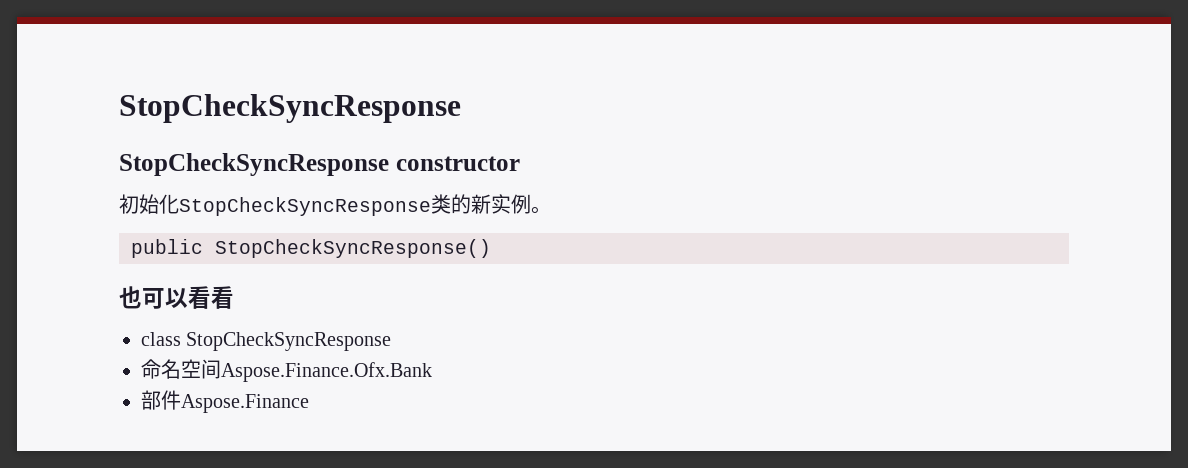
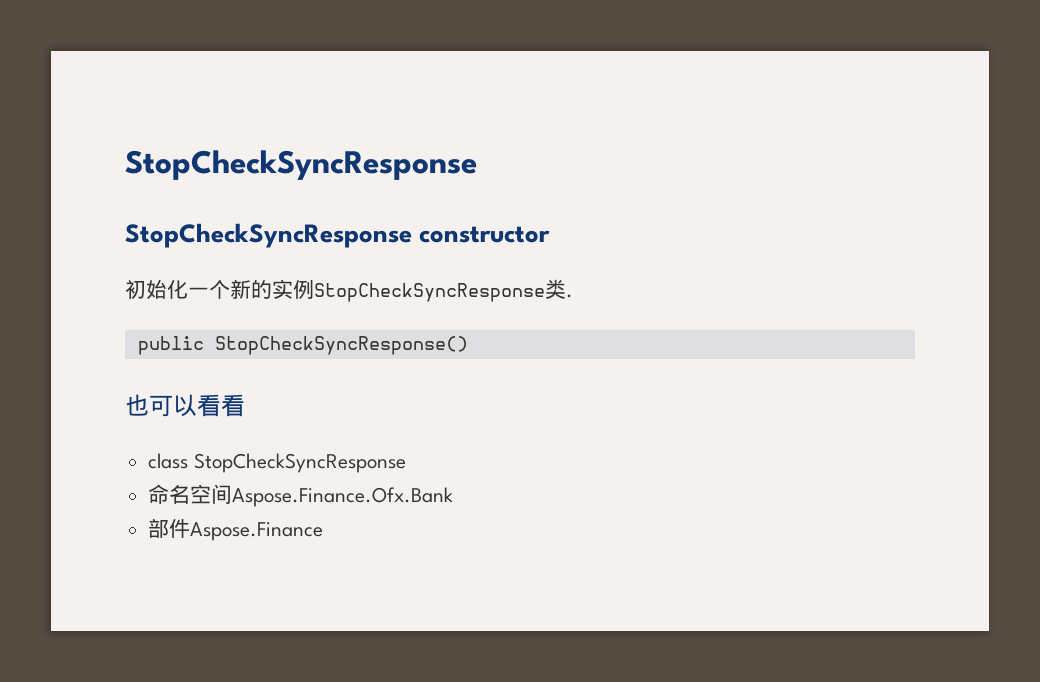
- 初始化StopCheckSyncResponse类的新实例。
+ 初始化一个新的实例StopCheckSyncResponse类.

